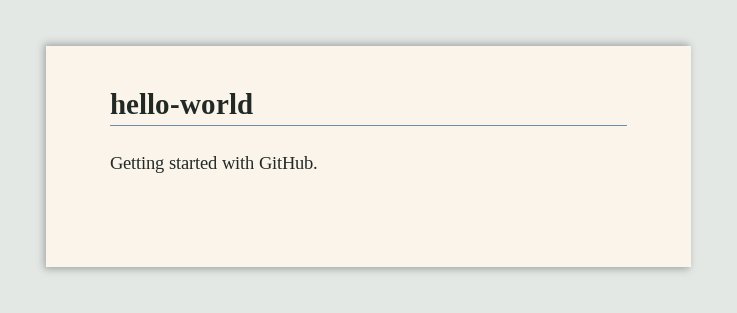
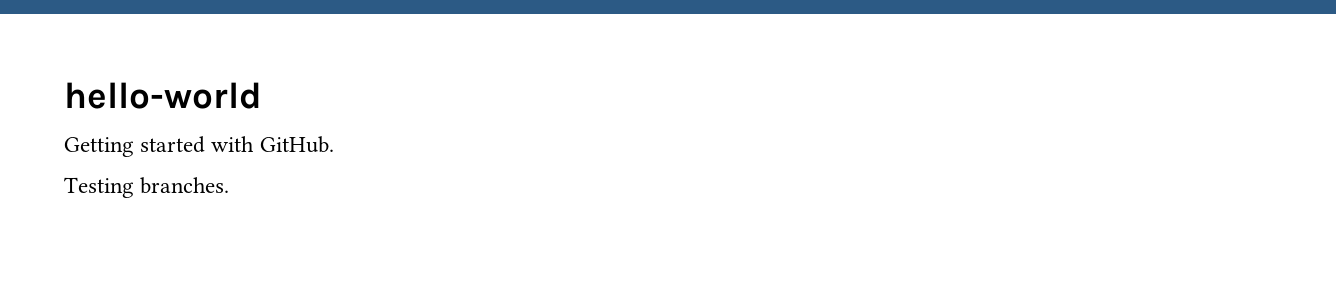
+ Testing branches.

